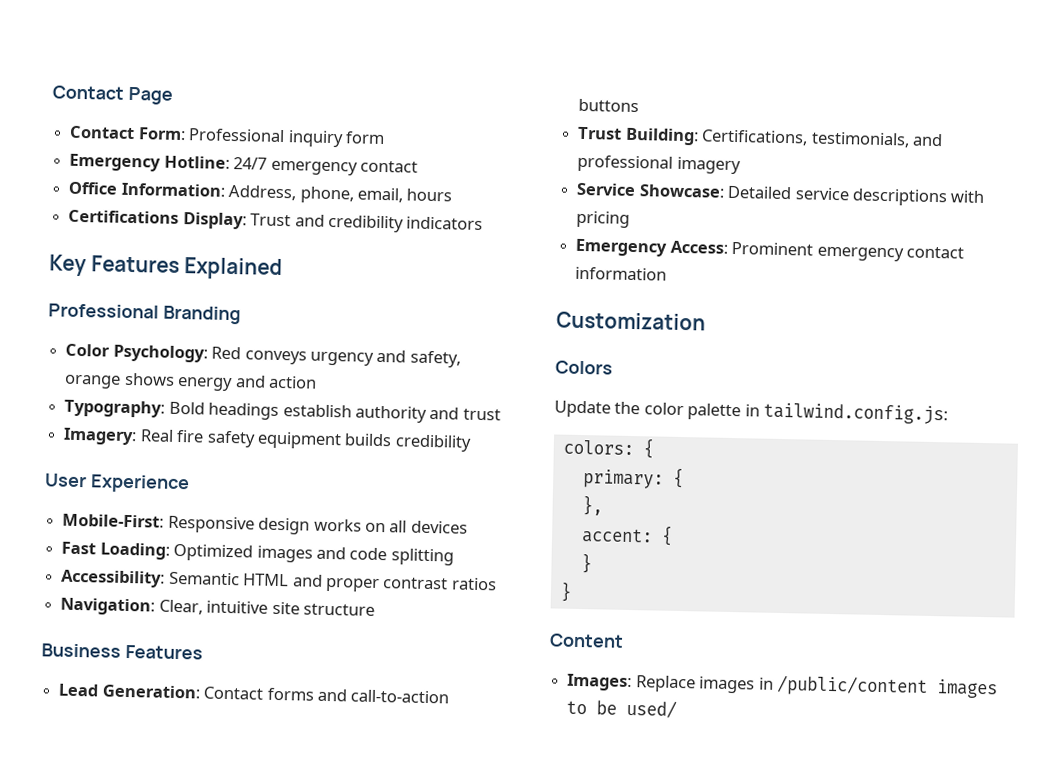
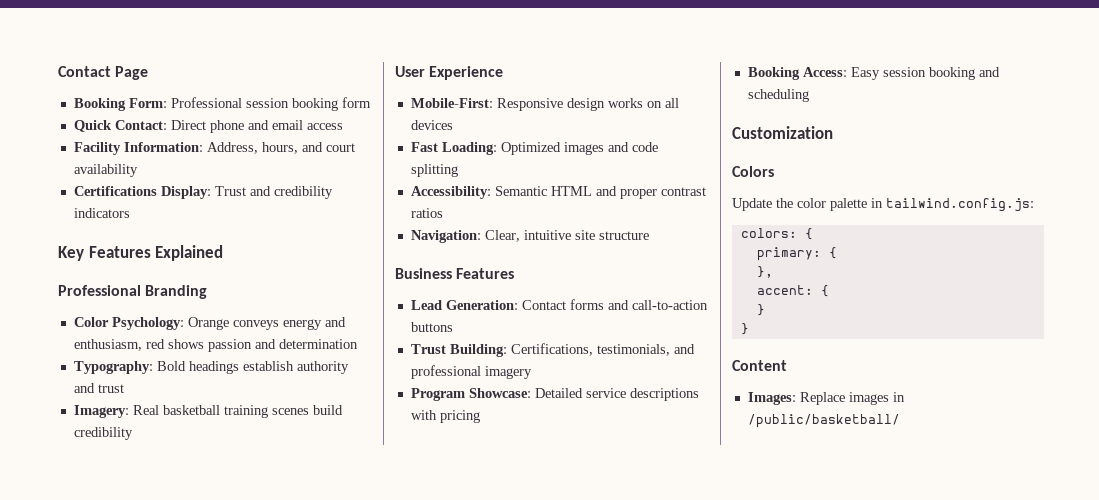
- Contact Form: Professional inquiry form
+ Booking Form: Professional session booking form
- Emergency Hotline: 24/7 emergency contact
- Office Information: Address, phone, email, hours
+ Quick Contact: Direct phone and email access
+ Facility Information: Address, hours, and court availability
- Color Psychology: Red conveys urgency and safety, orange shows energy and action
+ Color Psychology: Orange conveys energy and enthusiasm, red shows passion and determination
- Imagery: Real fire safety equipment builds credibility
+ Imagery: Real basketball training scenes build credibility
- Service Showcase: Detailed service descriptions with pricing
+ Program Showcase: Detailed service descriptions with pricing
- Emergency Access: Prominent emergency contact information
+ Booking Access: Easy session booking and scheduling
- Images: Replace images in /public/content images to be used/
+ Images: Replace images in /public/basketball/

